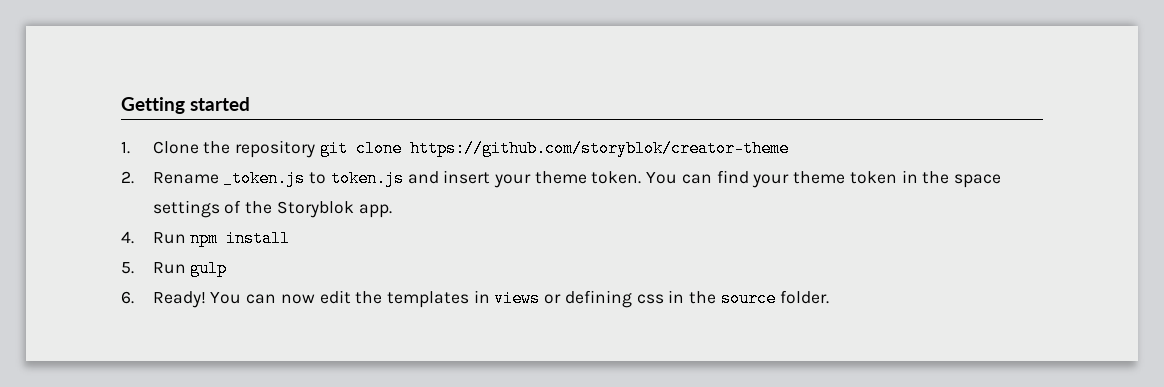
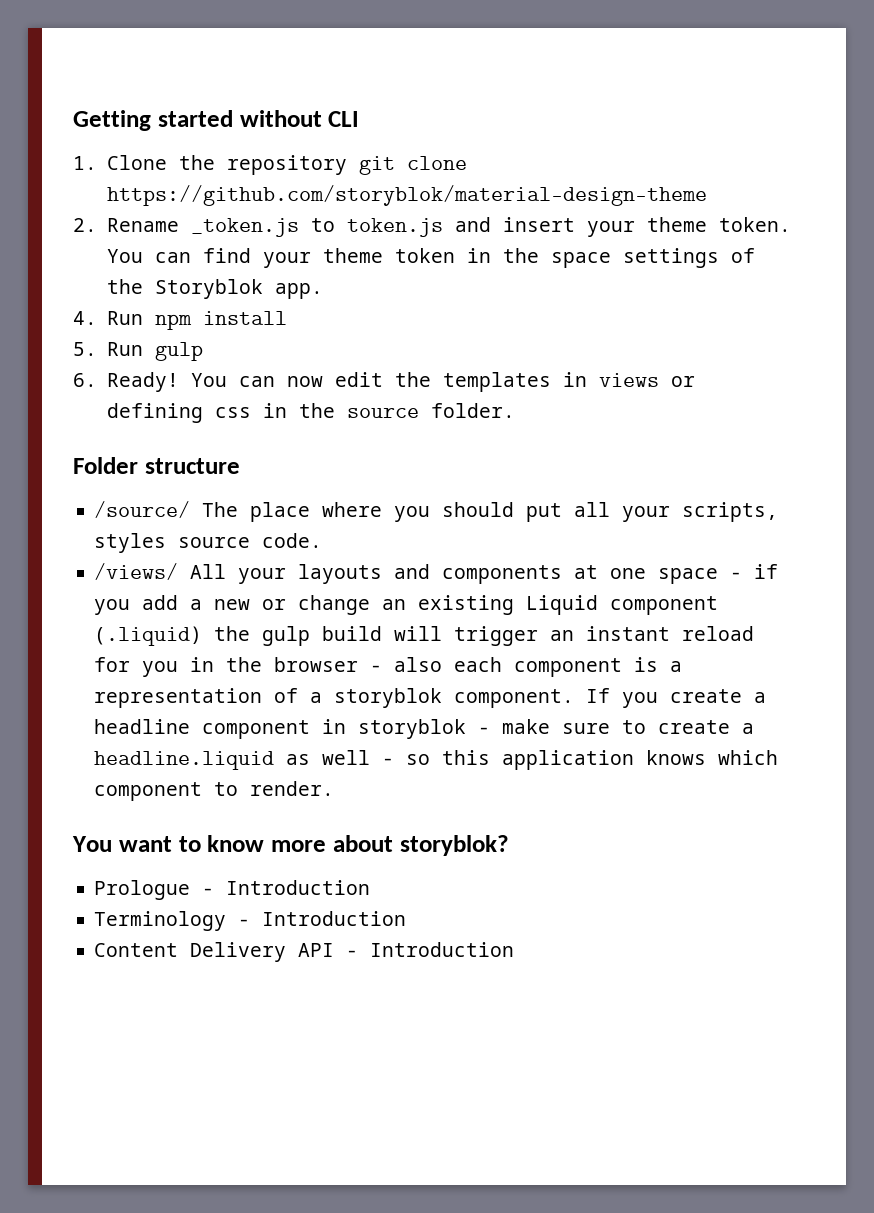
- Getting started
+ Getting started without CLI
- 1. Clone the repository git clone https://github.com/storyblok/creator-theme
+ 1. Clone the repository git clone https://github.com/storyblok/material-design-theme
+ Folder structure
+ /source/ The place where you should put all your scripts, styles source code.
+ /views/ All your layouts and components at one space - if you add a new or change an existing Liquid component (.liquid) the gulp build will trigger an instant reload for you in the browser - also each component is a representation of a storyblok component. If you create a headline component in storyblok - make sure to create a headline.liquid as well - so this application knows which component to render.
+ You want to know more about storyblok?
+ Prologue - Introduction
+ Terminology - Introduction
+ Content Delivery API - Introduction

